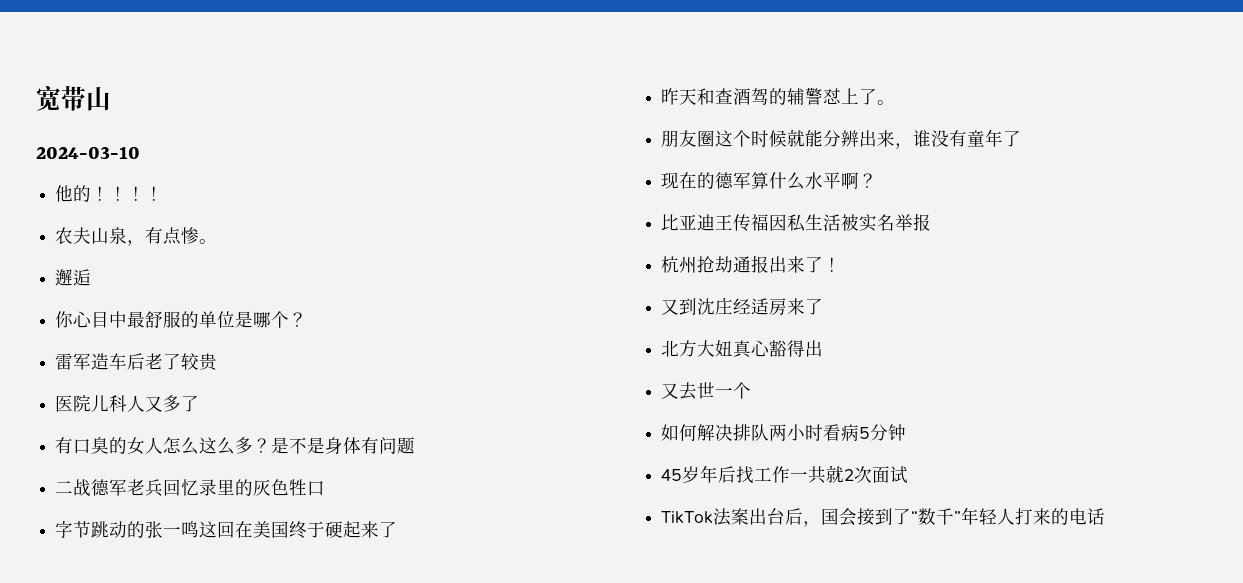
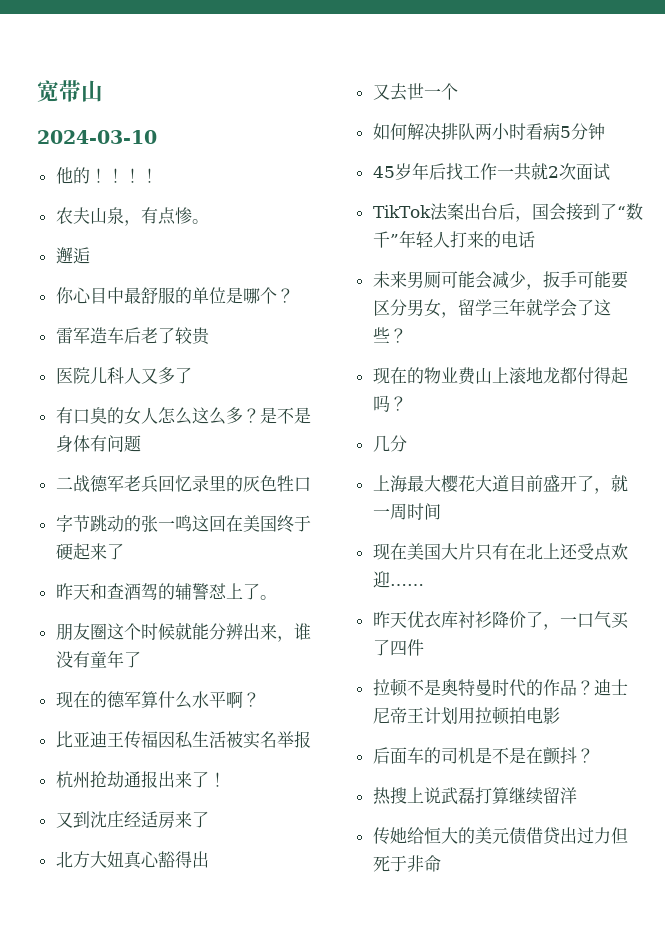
+ 未来男厕可能会减少，扳手可能要区分男女，留学三年就学会了这些？
+ 现在的物业费山上滚地龙都付得起吗？
+ 几分
+ 上海最大樱花大道目前盛开了，就一周时间
+ 现在美国大片只有在北上还受点欢迎……
+ 昨天优衣库衬衫降价了，一口气买了四件
+ 拉顿不是奥特曼时代的作品？迪士尼帝王计划用拉顿拍电影
+ 后面车的司机是不是在颤抖？
+ 热搜上说武磊打算继续留洋
+ 传她给恒大的美元债借贷出过力但死于非命

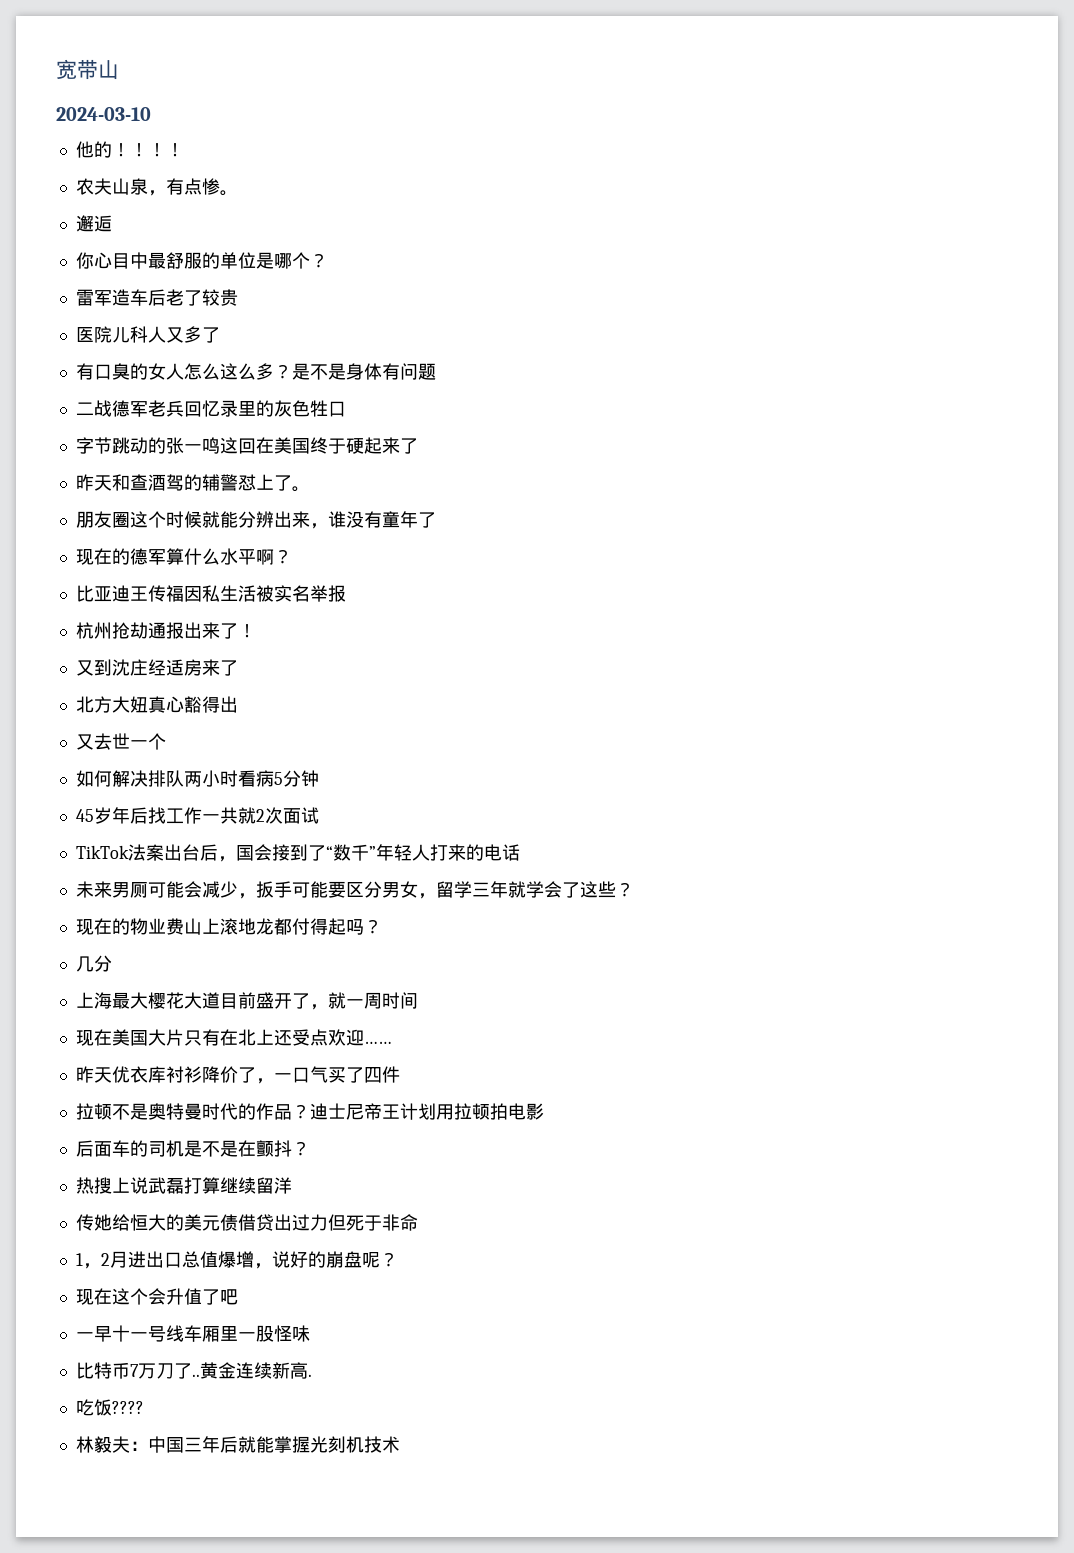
+ 1，2月进出口总值爆增，说好的崩盘呢？
+ 现在这个会升值了吧
+ 一早十一号线车厢里一股怪味
+ 比特币7万刀了..黄金连续新高.
+ 吃饭????
+ 林毅夫：中国三年后就能掌握光刻机技术

